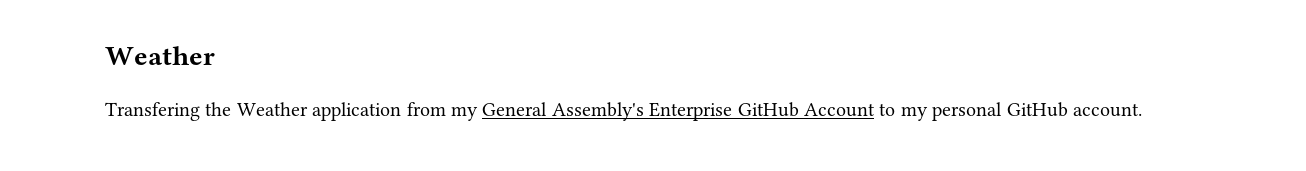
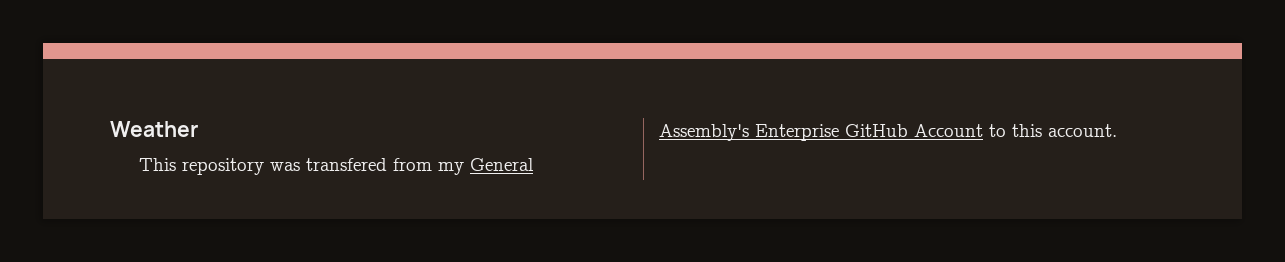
- Transfering the Weather application from my General Assembly's Enterprise GitHub Account to my personal GitHub account.
+ This repository was transfered from my General Assembly's Enterprise GitHub Account to this account.

